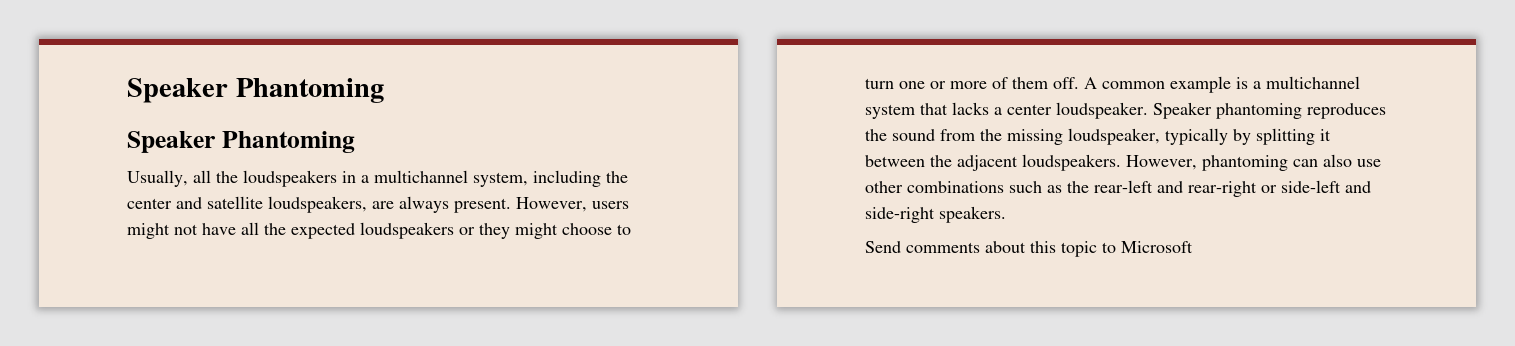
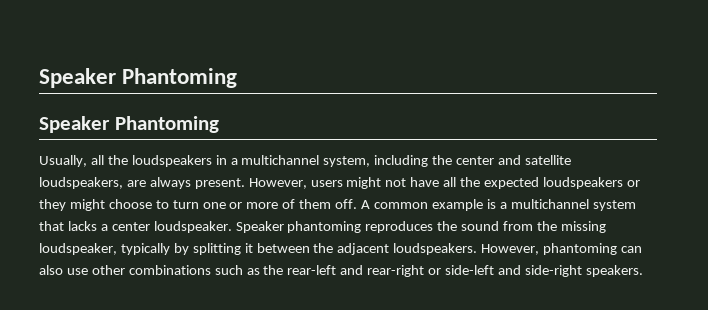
- Send comments about this topic to Microsoft

